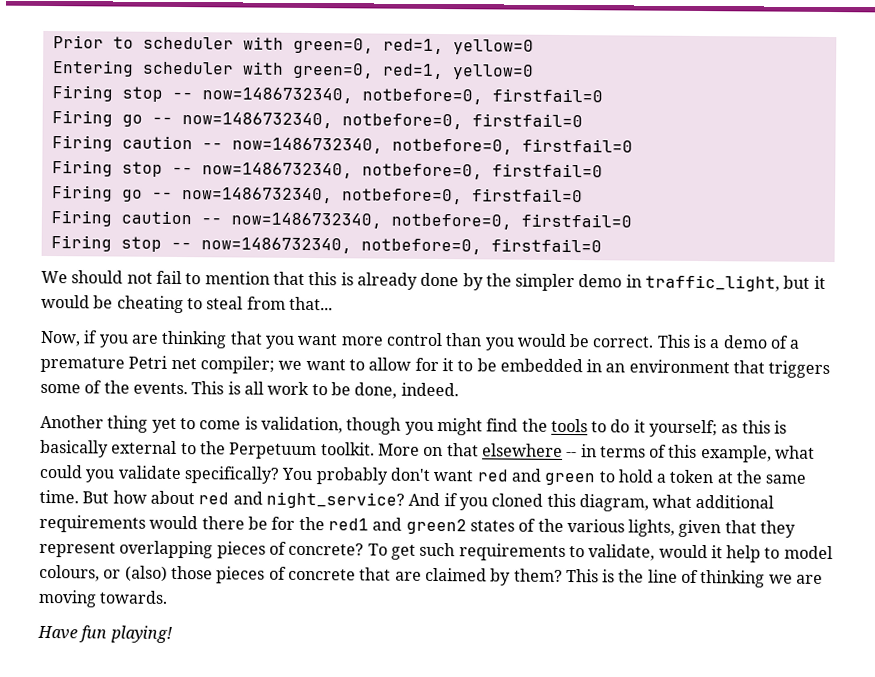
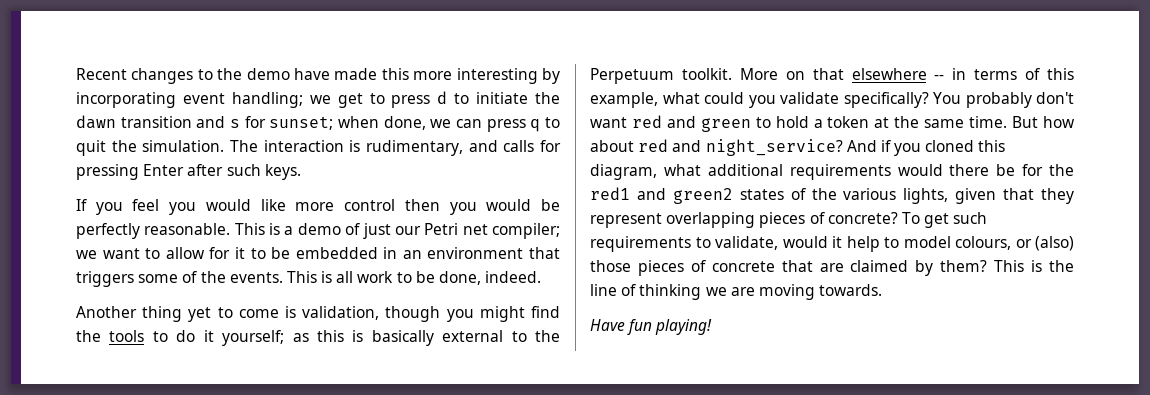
- Prior to scheduler with green=0, red=1, yellow=0
- Entering scheduler with green=0, red=1, yellow=0
- Firing stop -- now=1486732340, notbefore=0, firstfail=0
- Firing go -- now=1486732340, notbefore=0, firstfail=0
- Firing caution -- now=1486732340, notbefore=0, firstfail=0
- Firing stop -- now=1486732340, notbefore=0, firstfail=0
- Firing go -- now=1486732340, notbefore=0, firstfail=0
- Firing caution -- now=1486732340, notbefore=0, firstfail=0
- Firing stop -- now=1486732340, notbefore=0, firstfail=0
- We should not fail to mention that this is already done by the simpler demo in traffic_light, but it would be cheating to steal from that...
- Now, if you are thinking that you want more control than you would be correct.
+ Recent changes to the demo have made this more interesting by incorporating event handling; we get to press d to initiate the dawn transition and s for sunset; when done, we can press q to quit the simulation. The interaction is rudimentary, and calls for pressing Enter after such keys.
+ If you feel you would like more control then you would be perfectly reasonable.
- This is a demo of a premature Petri net compiler; we want to allow for it to be embedded in an environment that triggers some of the events.
+ This is a demo of just our Petri net compiler; we want to allow for it to be embedded in an environment that triggers some of the events.

